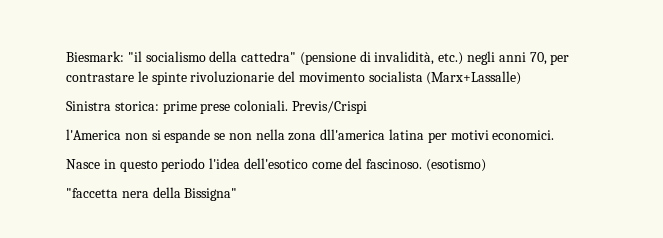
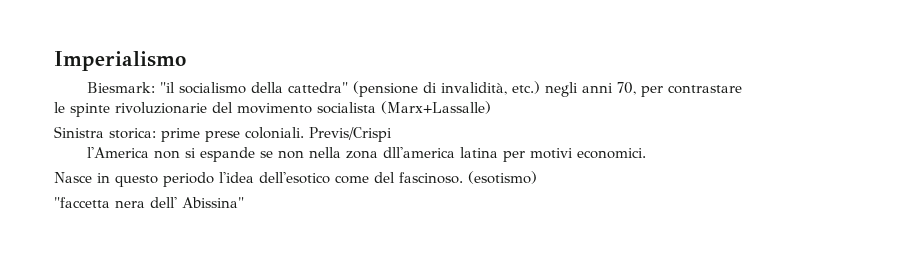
+ Imperialismo
- Biesmark: "il socialismo della cattedra" (pensione di invalidità, etc.) negli anni 70, per contrastare le spinte rivoluzionarie del movimento socialista (Marx+Lassalle)
+ Biesmark: "il socialismo della cattedra" (pensione di invalidità, etc.) negli anni 70, per contrastare
+ le spinte rivoluzionarie del movimento socialista (Marx+Lassalle)
- "faccetta nera della Bissigna"
+ "faccetta nera dell' Abissina"

